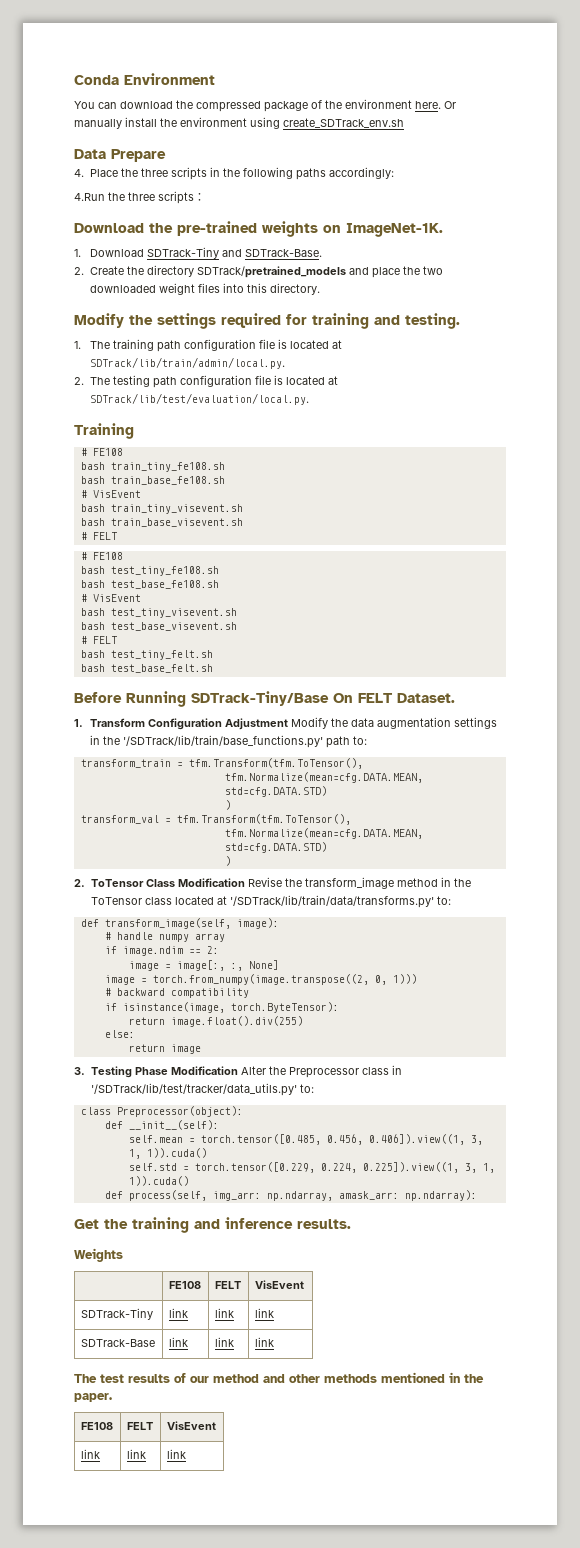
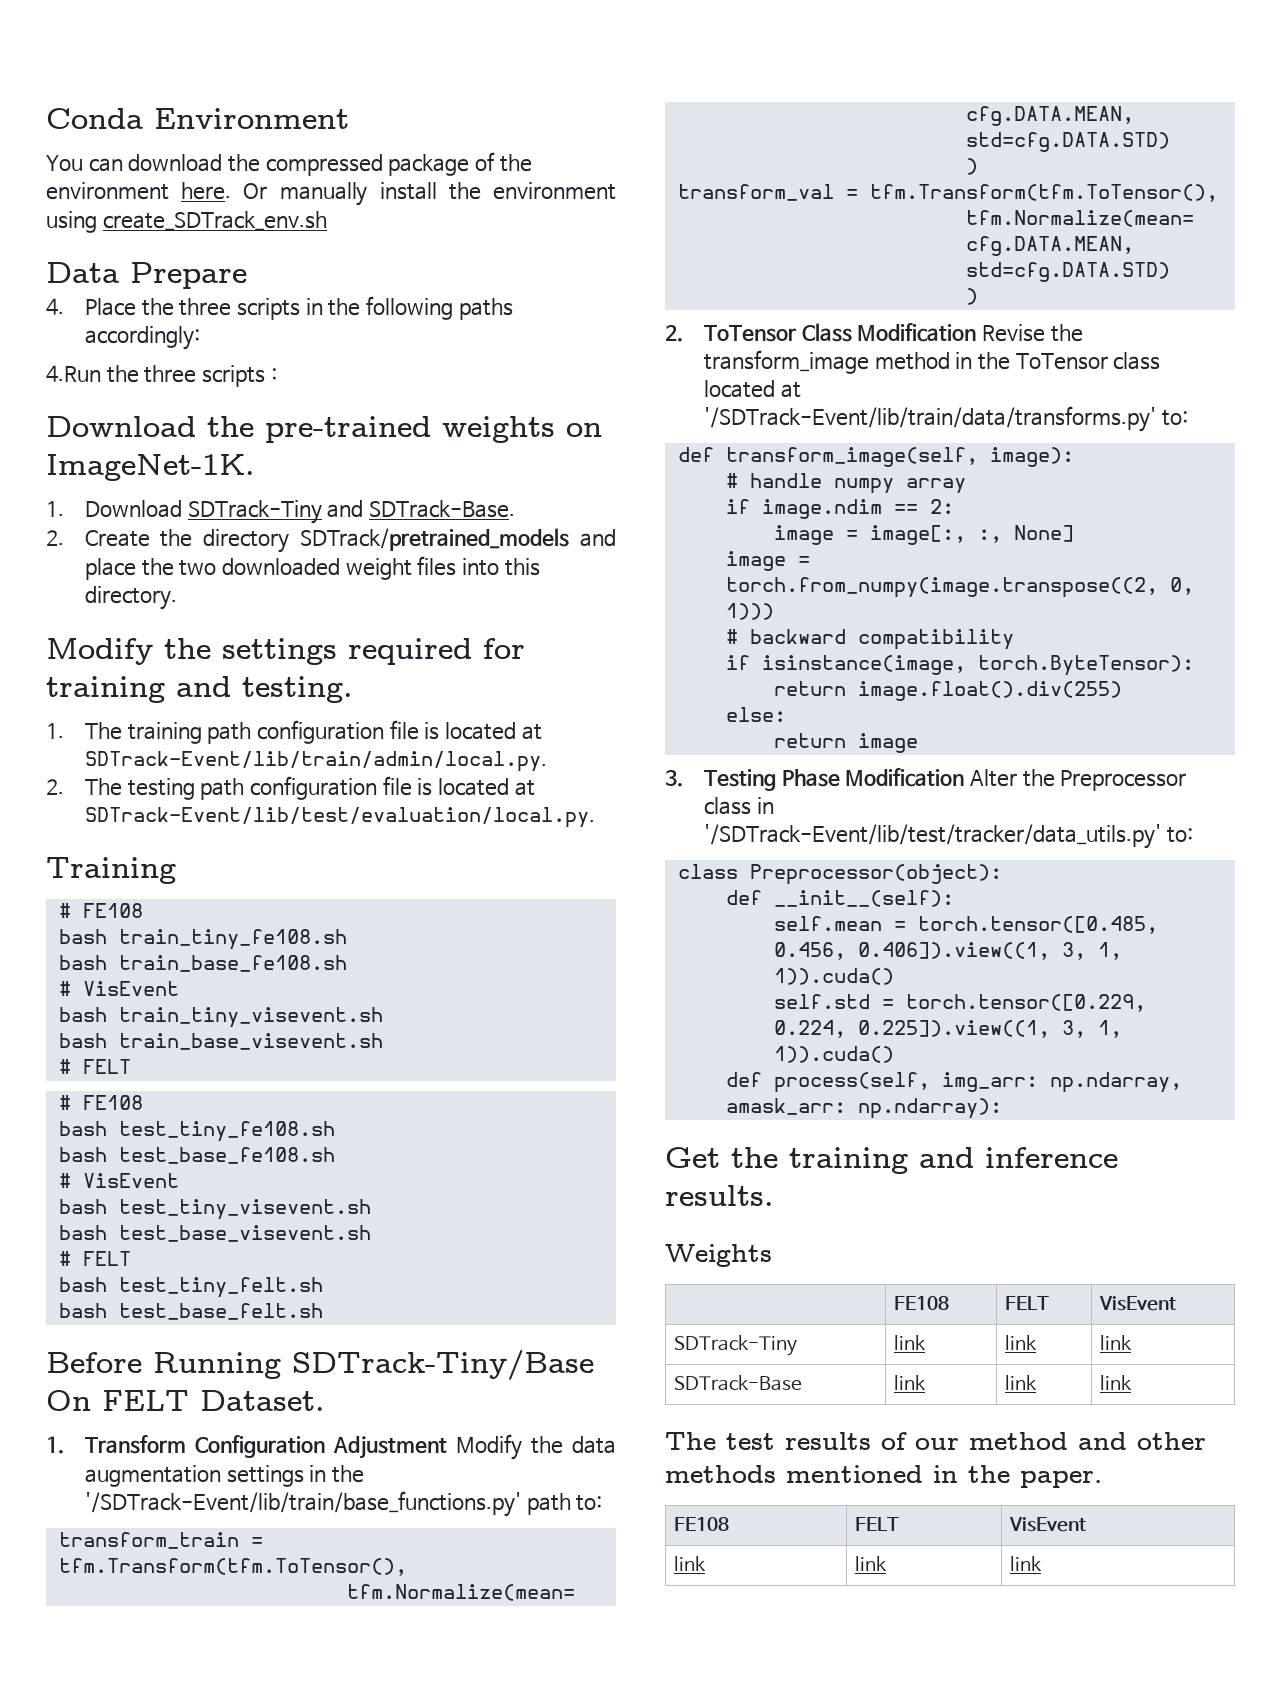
- 1. The training path configuration file is located at SDTrack/lib/train/admin/local.py.
+ 1. The training path configuration file is located at SDTrack-Event/lib/train/admin/local.py.
- 2. The testing path configuration file is located at SDTrack/lib/test/evaluation/local.py.
+ 2. The testing path configuration file is located at SDTrack-Event/lib/test/evaluation/local.py.
- 1. Transform Configuration Adjustment Modify the data augmentation settings in the '/SDTrack/lib/train/base_functions.py' path to:
+ 1. Transform Configuration Adjustment Modify the data augmentation settings in the '/SDTrack-Event/lib/train/base_functions.py' path to:
- 2. ToTensor Class Modification Revise the transform_image method in the ToTensor class located at '/SDTrack/lib/train/data/transforms.py' to:
+ 2. ToTensor Class Modification Revise the transform_image method in the ToTensor class located at '/SDTrack-Event/lib/train/data/transforms.py' to:
- 3. Testing Phase Modification Alter the Preprocessor class in '/SDTrack/lib/test/tracker/data_utils.py' to:
+ 3. Testing Phase Modification Alter the Preprocessor class in '/SDTrack-Event/lib/test/tracker/data_utils.py' to:

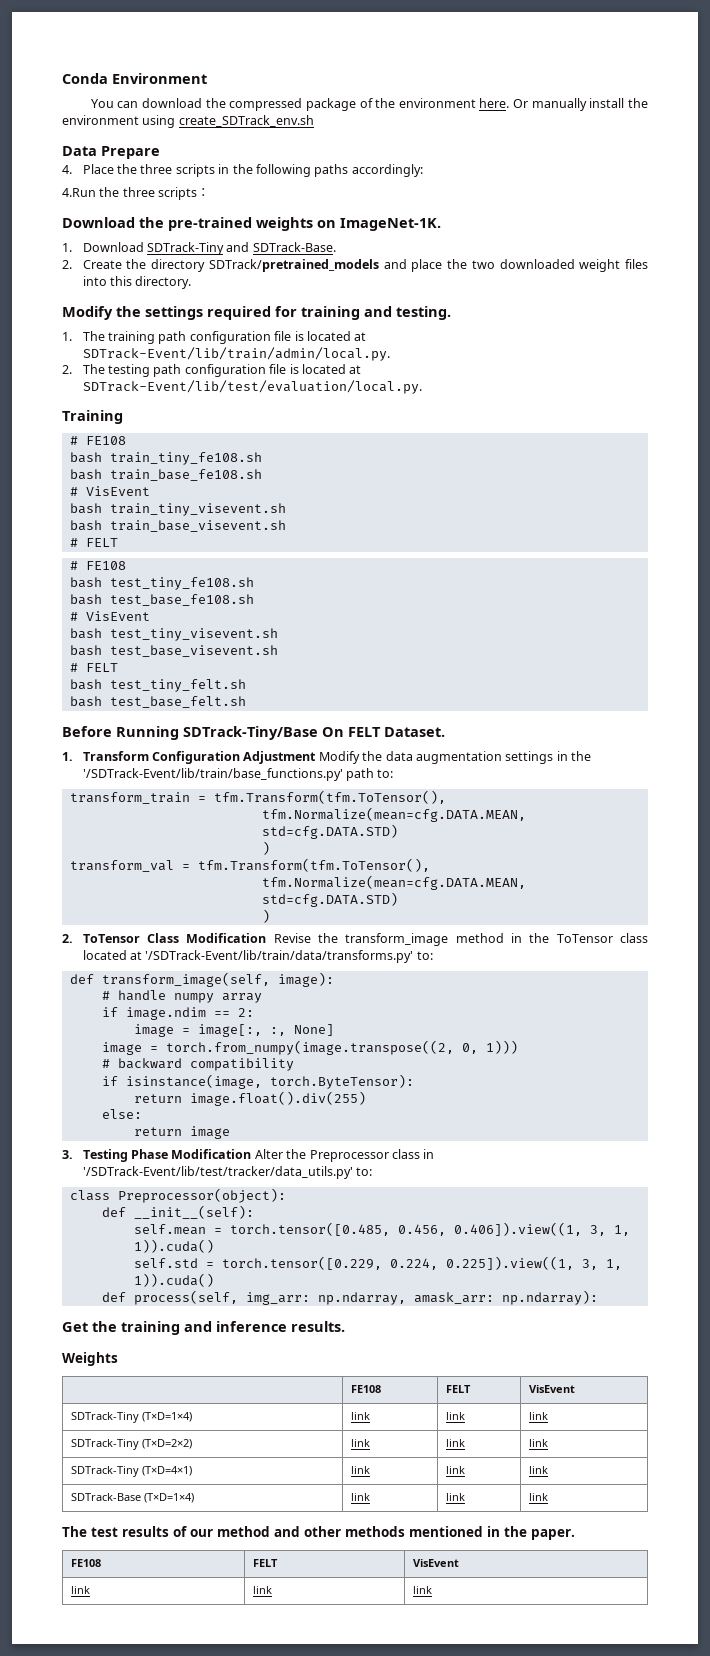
- SDTrack-Tiny | link | link | link
+ SDTrack-Tiny (T×D=1×4) | link | link | link
+ SDTrack-Tiny (T×D=2×2) | link | link | link
+ SDTrack-Tiny (T×D=4×1) | link | link | link
- SDTrack-Base | link | link | link
+ SDTrack-Base (T×D=1×4) | link | link | link

